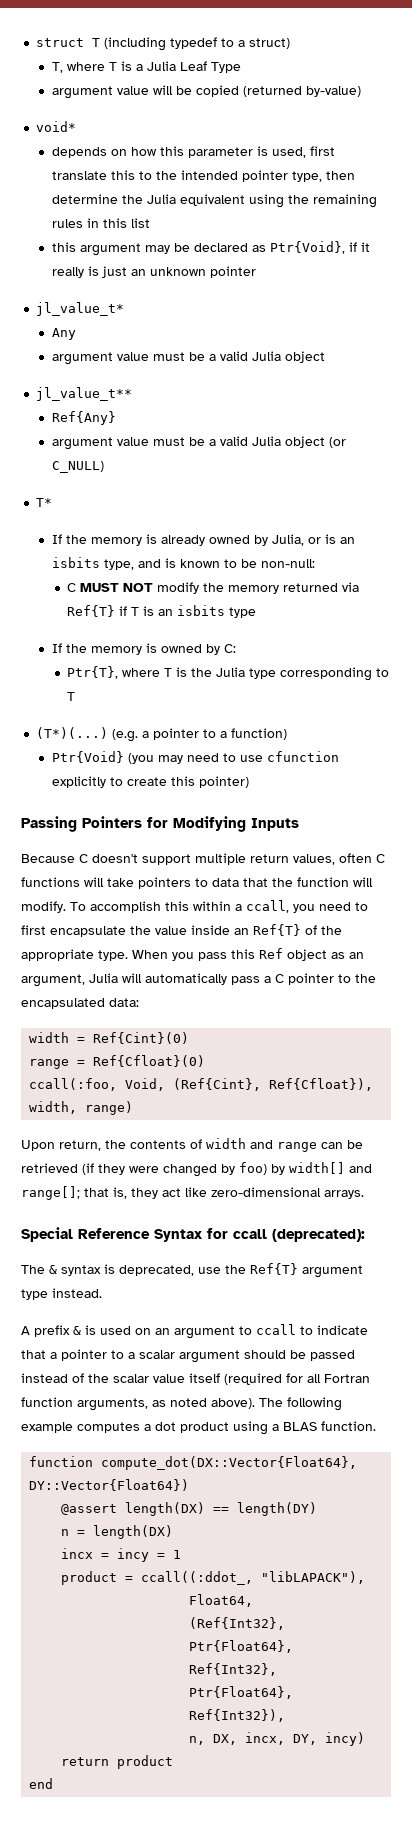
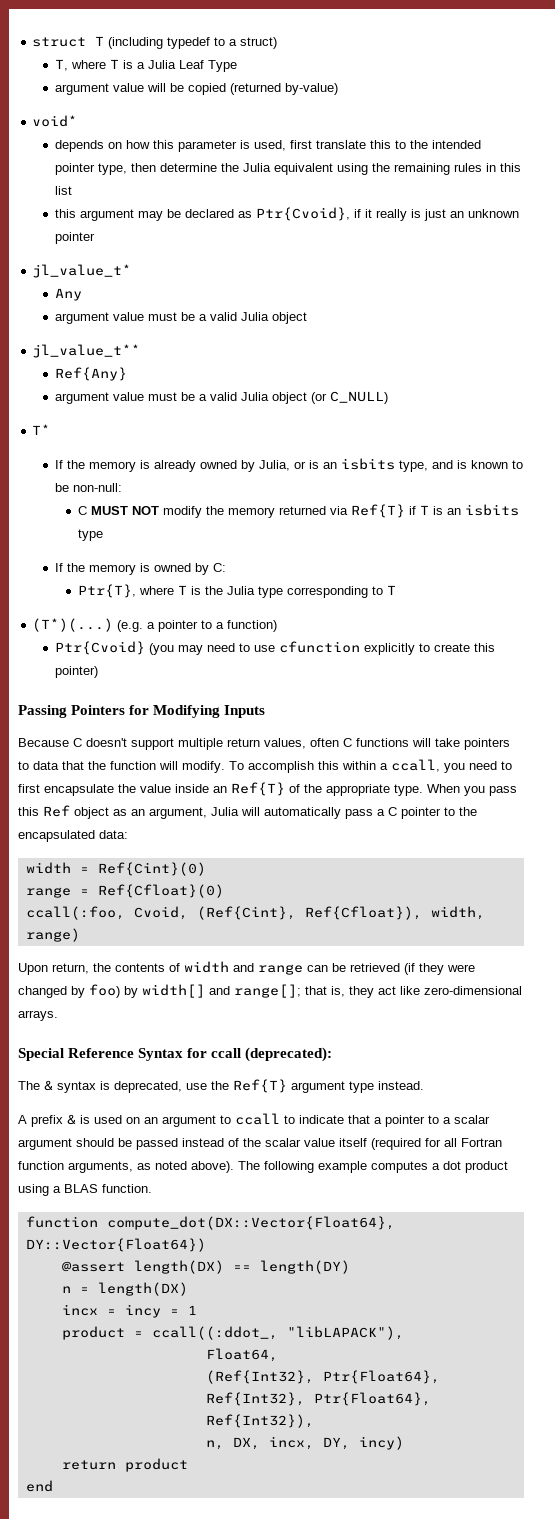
- this argument may be declared as Ptr{Void}, if it really is just an unknown pointer
+ this argument may be declared as Ptr{Cvoid}, if it really is just an unknown pointer
- Ptr{Void} (you may need to use cfunction explicitly to create this pointer)
+ Ptr{Cvoid} (you may need to use cfunction explicitly to create this pointer)
- ccall(:foo, Void, (Ref{Cint}, Ref{Cfloat}), width, range)
+ ccall(:foo, Cvoid, (Ref{Cint}, Ref{Cfloat}), width, range)

